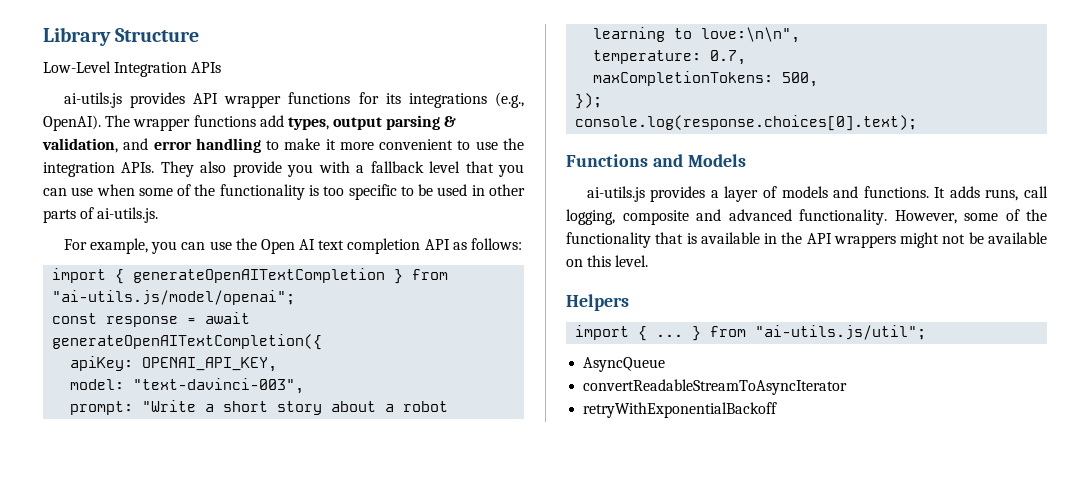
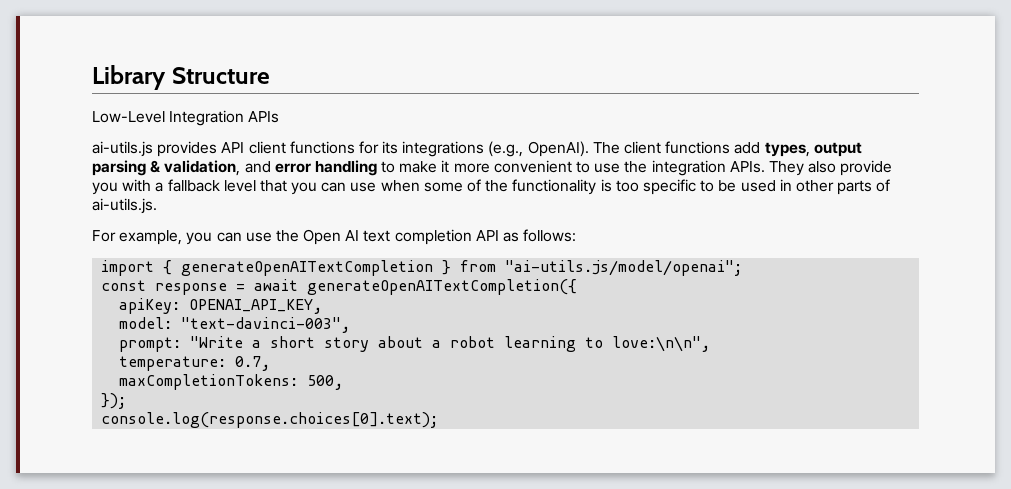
- ai-utils.js provides API wrapper functions for its integrations (e.g., OpenAI).
+ ai-utils.js provides API client functions for its integrations (e.g., OpenAI).
- The wrapper functions add types, output parsing & validation, and error handling to make it more convenient to use the integration APIs.
+ The client functions add types, output parsing & validation, and error handling to make it more convenient to use the integration APIs.
- Functions and Models
- ai-utils.js provides a layer of models and functions. It adds runs, call logging, composite and advanced functionality. However, some of the functionality that is available in the API wrappers might not be available on this level.
- Helpers
- import { ... } from "ai-utils.js/util";
- AsyncQueue
- convertReadableStreamToAsyncIterator
- retryWithExponentialBackoff

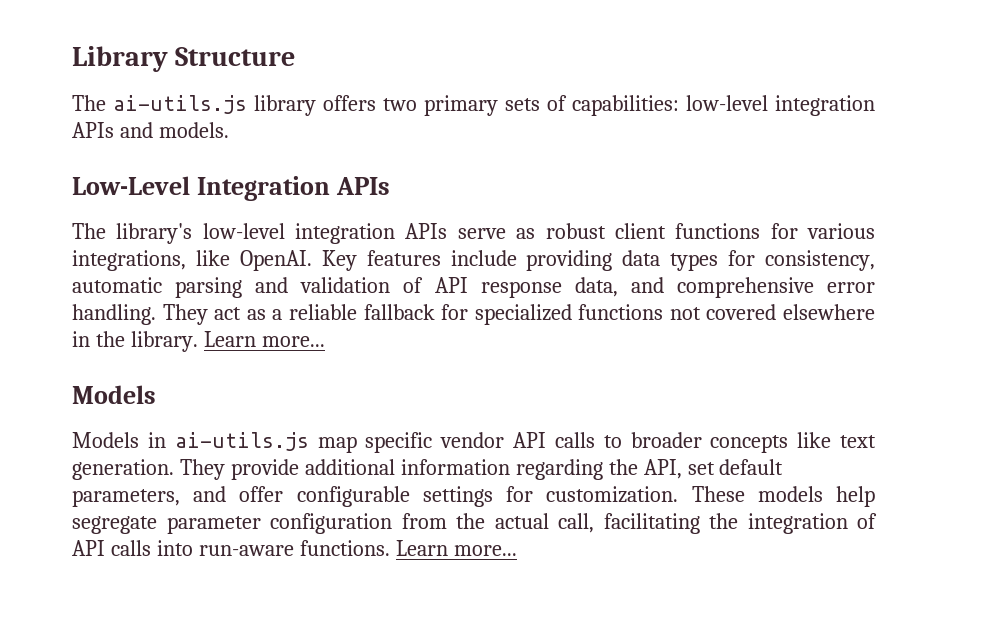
+ The ai-utils.js library offers two primary sets of capabilities: low-level integration APIs and models.
  Low-Level Integration APIs
- ai-utils.js provides API client functions for its integrations (e.g., OpenAI). The client functions add types, output parsing & validation, and error handling to make it more convenient to use the integration APIs. They also provide you with a fallback level that you can use when some of the functionality is too specific to be used in other parts of ai-utils.js.
- For example, you can use the Open AI text completion API as follows:
- import { generateOpenAITextCompletion } from "ai-utils.js/model/openai";
- const response = await generateOpenAITextCompletion({
- apiKey: OPENAI_API_KEY,
- model: "text-davinci-003",
- prompt: "Write a short story about a robot learning to love:\n\n",
- temperature: 0.7,
- maxCompletionTokens: 500,
- });
- console.log(response.choices[0].text);
+ The library's low-level integration APIs serve as robust client functions for various integrations, like OpenAI. Key features include providing data types for consistency, automatic parsing and validation of API response data, and comprehensive error handling. They act as a reliable fallback for specialized functions not covered elsewhere in the library. Learn more...
+ Models
+ Models in ai-utils.js map specific vendor API calls to broader concepts like text generation. They provide additional information regarding the API, set default parameters, and offer configurable settings for customization. These models help segregate parameter configuration from the actual call, facilitating the integration of API calls into run-aware functions. Learn more...

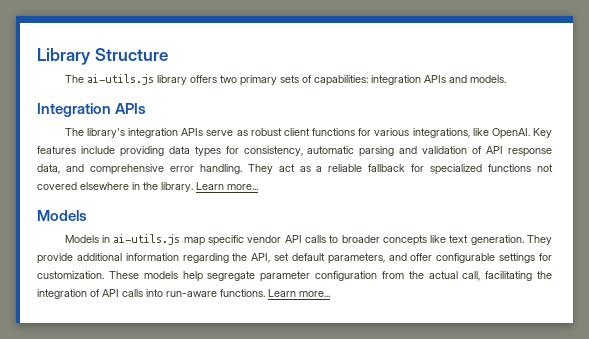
- The ai-utils.js library offers two primary sets of capabilities: low-level integration APIs and models.
+ The ai-utils.js library offers two primary sets of capabilities: integration APIs and models.
- Low-Level Integration APIs
+ Integration APIs
- The library's low-level integration APIs serve as robust client functions for various integrations, like OpenAI.
+ The library's integration APIs serve as robust client functions for various integrations, like OpenAI.

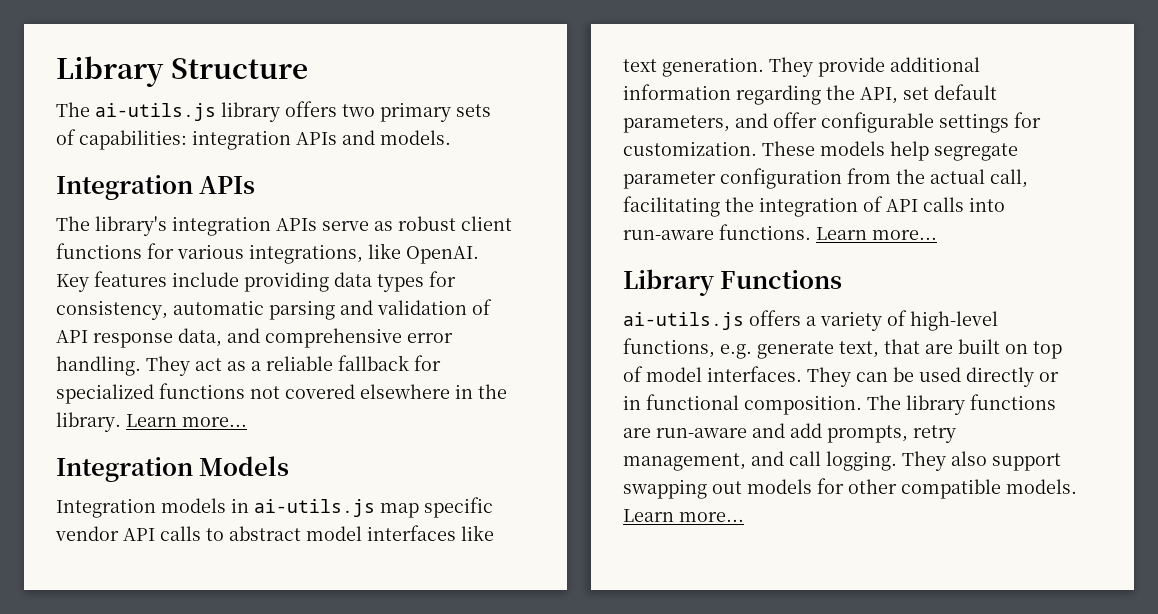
  They act as a reliable fallback for specialized functions not covered elsewhere in the library. Learn more...
- Models
+ Integration Models
- Models in ai-utils.js map specific vendor API calls to broader concepts like text generation.
+ Integration models in ai-utils.js map specific vendor API calls to abstract model interfaces like text generation.
+ Library Functions
+ ai-utils.js offers a variety of high-level functions, e.g. generate text, that are built on top of model interfaces. They can be used directly or in functional composition. The library functions are run-aware and add prompts, retry management, and call logging. They also support swapping out models for other compatible models. Learn more...

